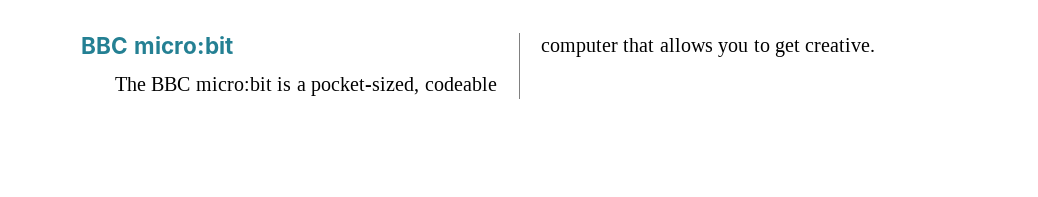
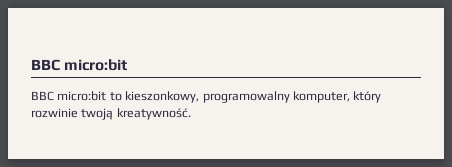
- The BBC micro:bit is a pocket-sized, codeable computer that allows you to get creative.
+ BBC micro:bit to kieszonkowy, programowalny komputer, który rozwinie twoją kreatywność.

